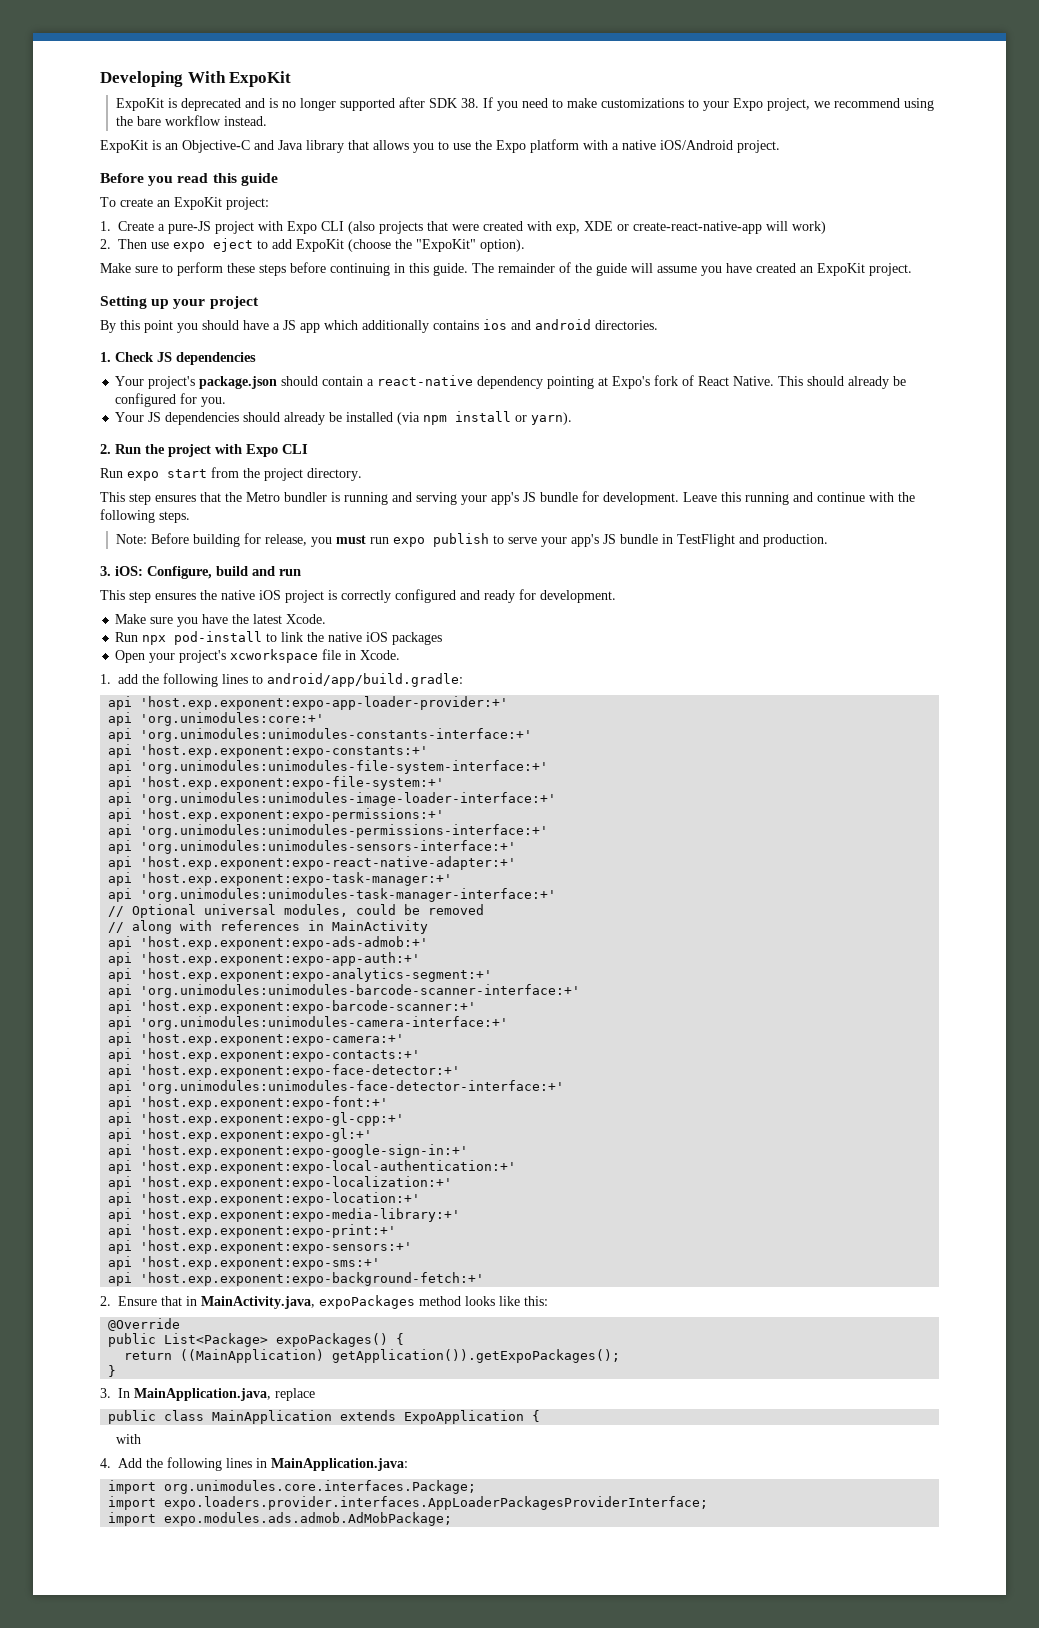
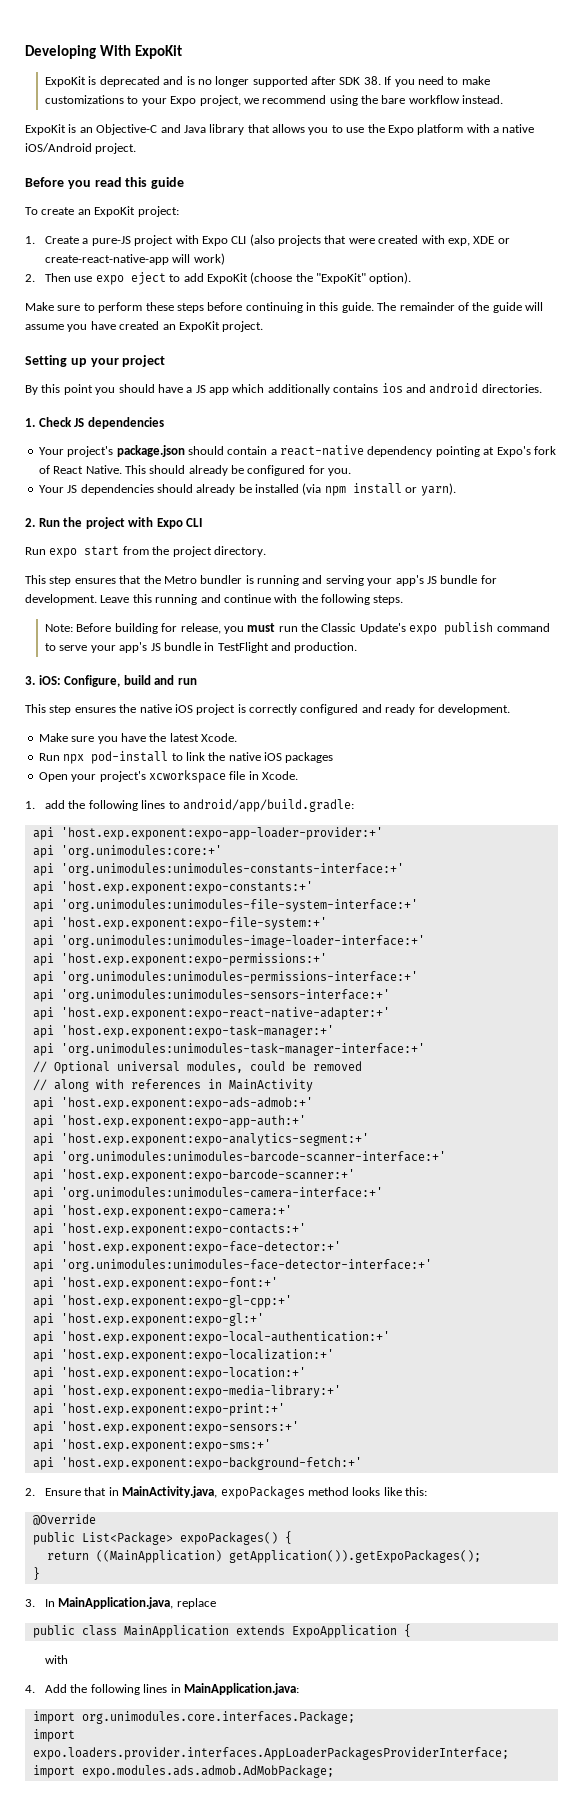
- Note: Before building for release, you must run expo publish to serve your app's JS bundle in TestFlight and production.
+ Note: Before building for release, you must run the Classic Update's expo publish command to serve your app's JS bundle in TestFlight and production.
- api 'host.exp.exponent:expo-google-sign-in:+'

